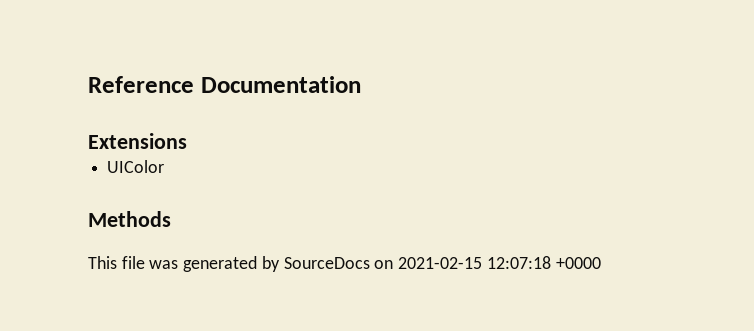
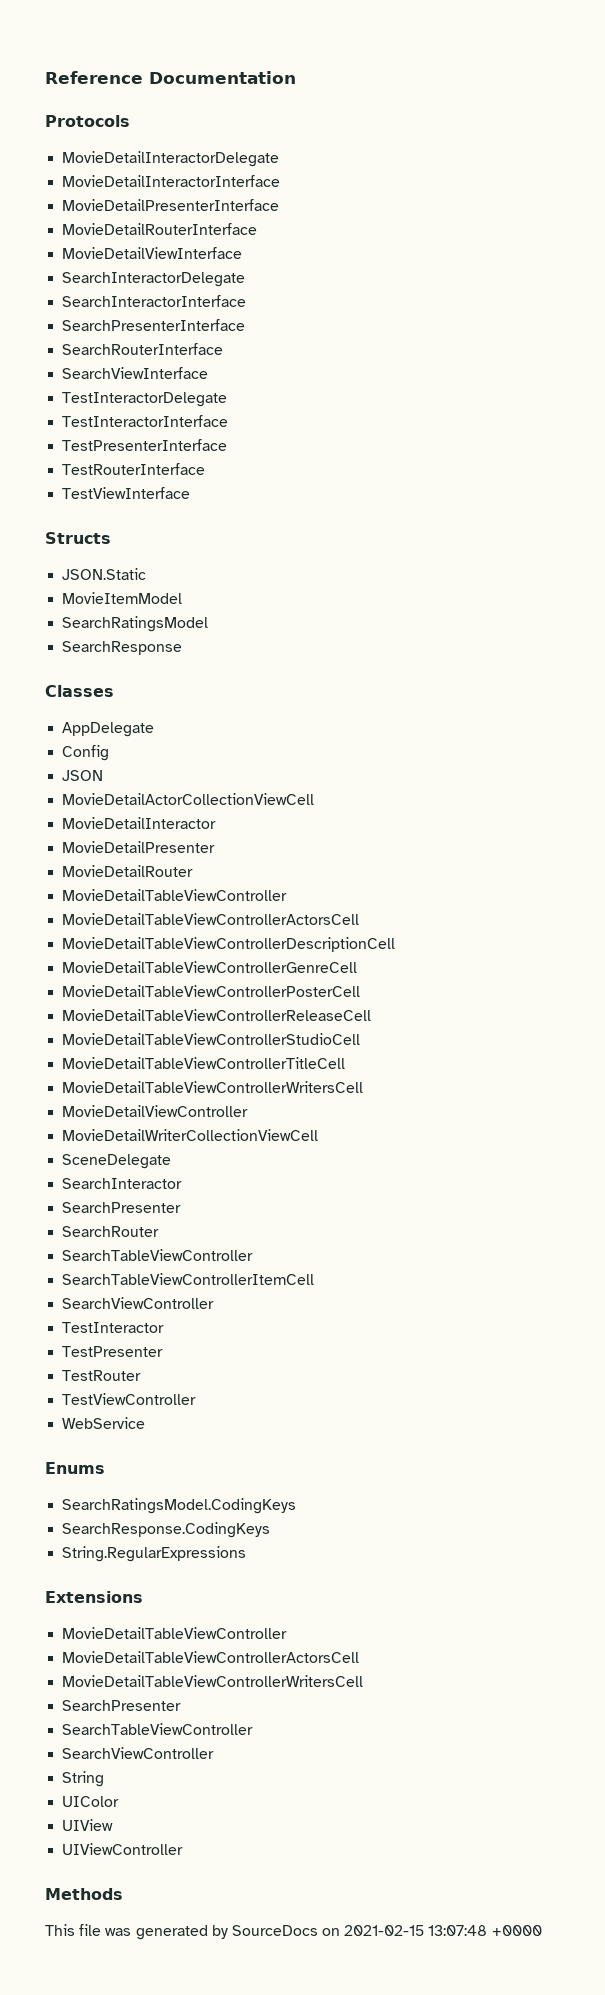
+ Protocols
+ MovieDetailInteractorDelegate
+ MovieDetailInteractorInterface
+ MovieDetailPresenterInterface
+ MovieDetailRouterInterface
+ MovieDetailViewInterface
+ SearchInteractorDelegate
+ SearchInteractorInterface
+ SearchPresenterInterface
+ SearchRouterInterface
+ SearchViewInterface
+ TestInteractorDelegate
+ TestInteractorInterface
+ TestPresenterInterface
+ TestRouterInterface
+ TestViewInterface
+ Structs
+ JSON.Static
+ MovieItemModel
+ SearchRatingsModel
+ SearchResponse
+ Classes
+ AppDelegate
+ Config
+ JSON
+ MovieDetailActorCollectionViewCell
+ MovieDetailInteractor
+ MovieDetailPresenter
+ MovieDetailRouter
+ MovieDetailTableViewController
+ MovieDetailTableViewControllerActorsCell
+ MovieDetailTableViewControllerDescriptionCell
+ MovieDetailTableViewControllerGenreCell
+ MovieDetailTableViewControllerPosterCell
+ MovieDetailTableViewControllerReleaseCell
+ MovieDetailTableViewControllerStudioCell
+ MovieDetailTableViewControllerTitleCell
+ MovieDetailTableViewControllerWritersCell
+ MovieDetailViewController
+ MovieDetailWriterCollectionViewCell
+ SceneDelegate
+ SearchInteractor
+ SearchPresenter
+ SearchRouter
+ SearchTableViewController
+ SearchTableViewControllerItemCell
+ SearchViewController
+ TestInteractor
+ TestPresenter
+ TestRouter
+ TestViewController
+ WebService
+ Enums
+ SearchRatingsModel.CodingKeys
+ SearchResponse.CodingKeys
+ String.RegularExpressions
  Extensions
+ MovieDetailTableViewController
+ MovieDetailTableViewControllerActorsCell
+ MovieDetailTableViewControllerWritersCell
+ SearchPresenter
+ SearchTableViewController
+ SearchViewController
+ String
+ UIView
+ UIViewController
- This file was generated by SourceDocs on 2021-02-15 12:07:18 +0000
+ This file was generated by SourceDocs on 2021-02-15 13:07:48 +0000

